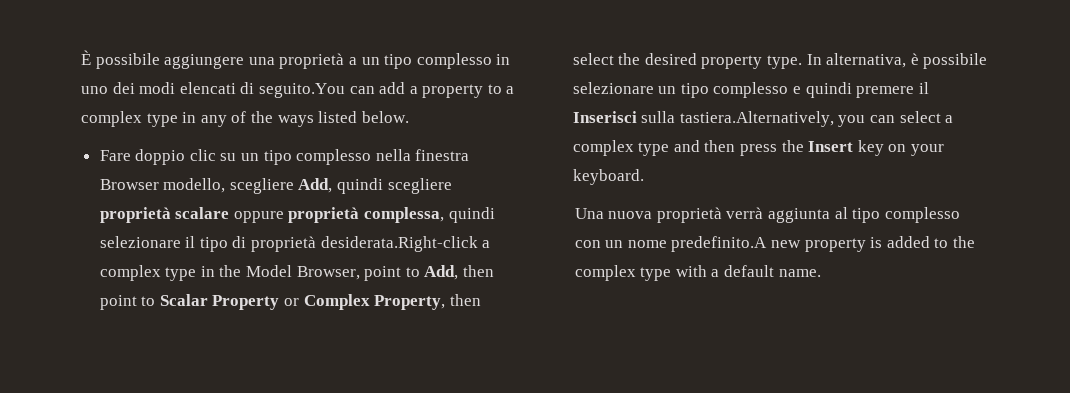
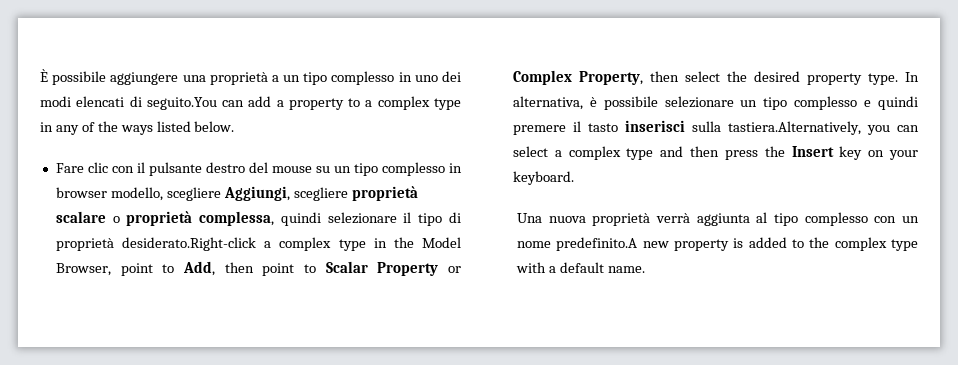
- Fare doppio clic su un tipo complesso nella finestra Browser modello, scegliere Add, quindi scegliere proprietà scalare oppure proprietà complessa, quindi selezionare il tipo di proprietà desiderata.Right-click a complex type in the Model Browser, point to Add, then point to Scalar Property or Complex Property, then select the desired property type.
+ Fare clic con il pulsante destro del mouse su un tipo complesso in browser modello, scegliere Aggiungi, scegliere proprietà scalare o proprietà complessa, quindi selezionare il tipo di proprietà desiderato.Right-click a complex type in the Model Browser, point to Add, then point to Scalar Property or Complex Property, then select the desired property type.
- In alternativa, è possibile selezionare un tipo complesso e quindi premere il Inserisci sulla tastiera.Alternatively, you can select a complex type and then press the Insert key on your keyboard.
+ In alternativa, è possibile selezionare un tipo complesso e quindi premere il tasto inserisci sulla tastiera.Alternatively, you can select a complex type and then press the Insert key on your keyboard.

